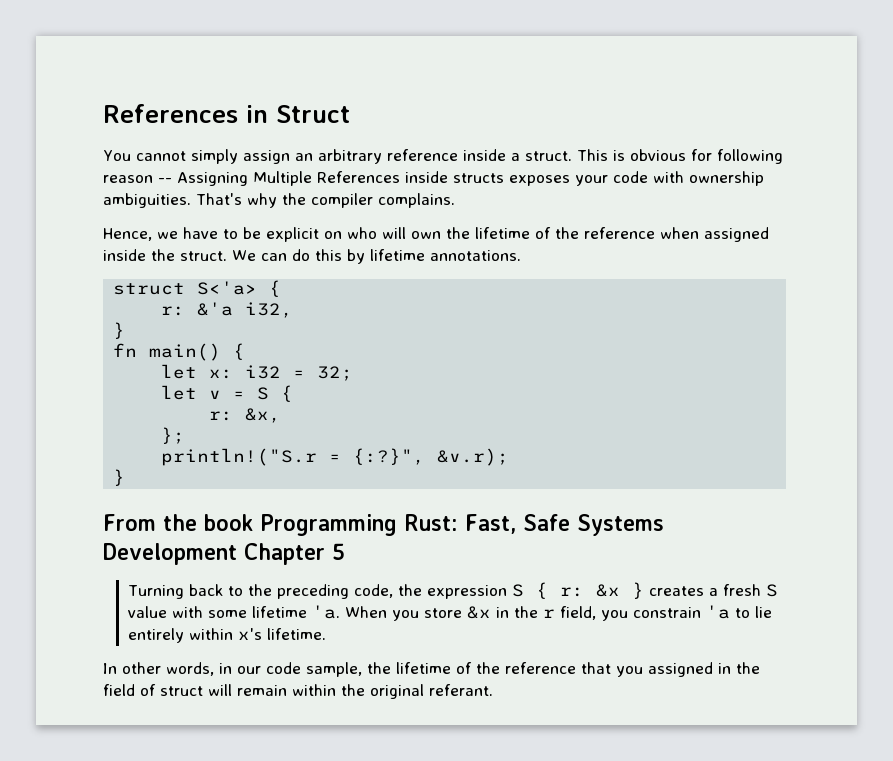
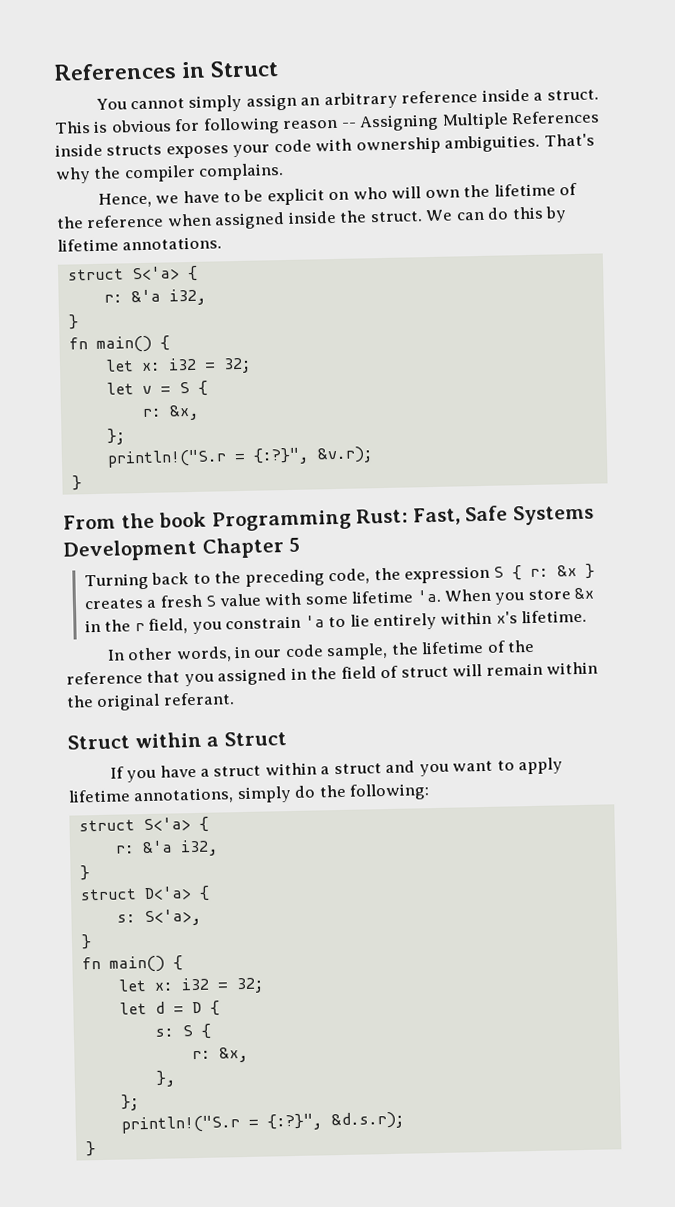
+ Struct within a Struct
+ If you have a struct within a struct and you want to apply lifetime annotations, simply do the following:
+ struct S<'a> {
+ r: &'a i32,
+ }
+ struct D<'a> {
+ s: S<'a>,
+ }
+ fn main() {
+ let x: i32 = 32;
+ let d = D {
+ s: S {
+ r: &x,
+ },
+ };
+ println!("S.r = {:?}", &d.s.r);
+ }

